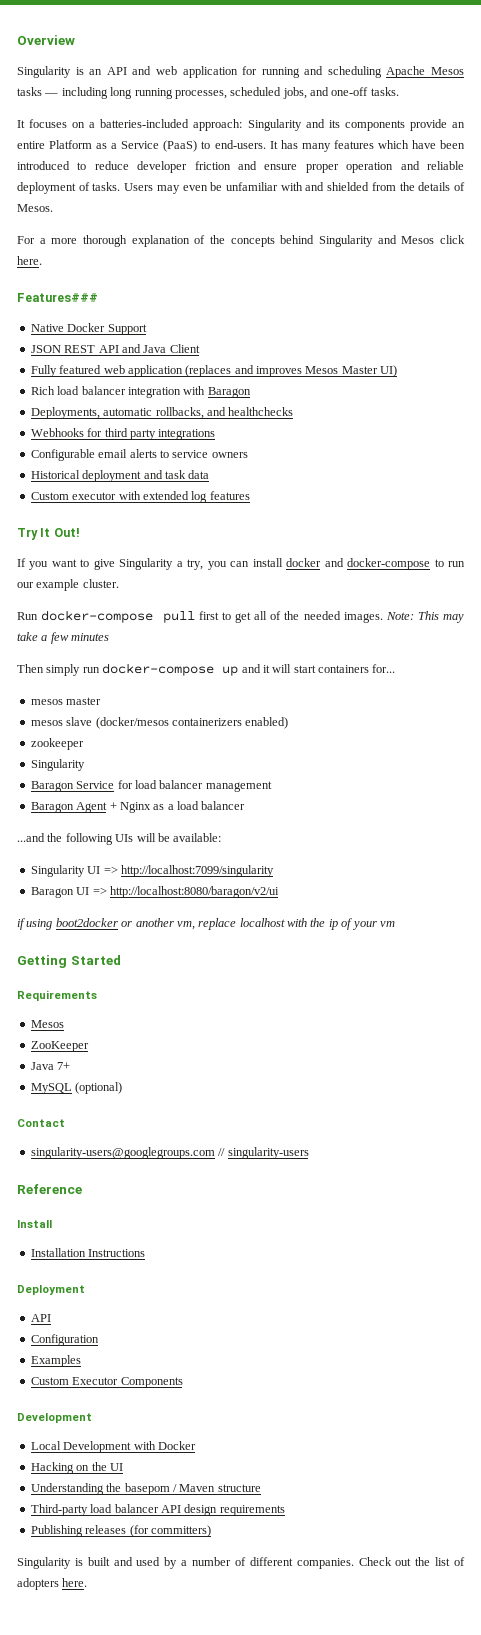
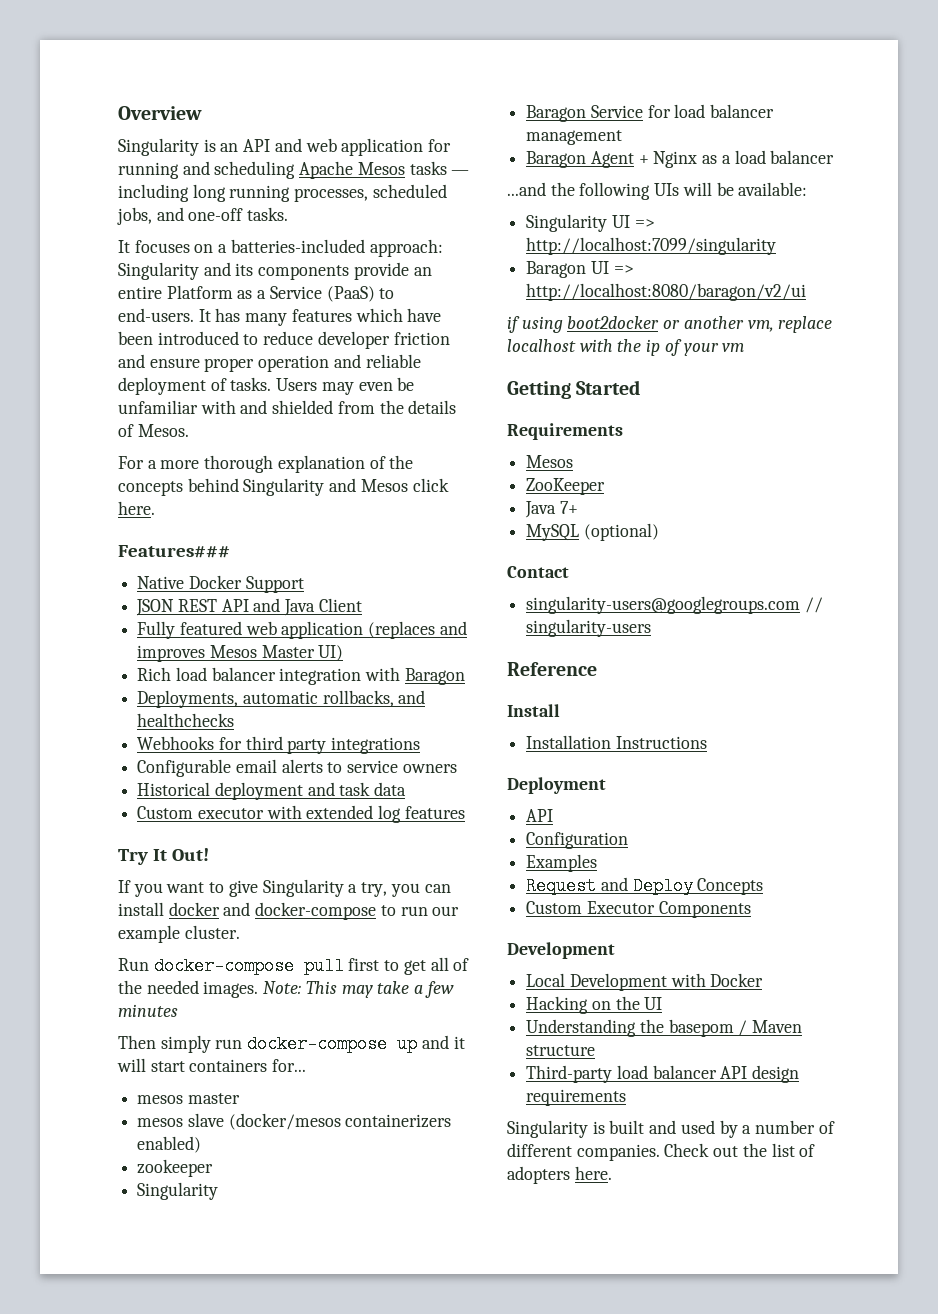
+ Request and Deploy Concepts
- Publishing releases (for committers)

